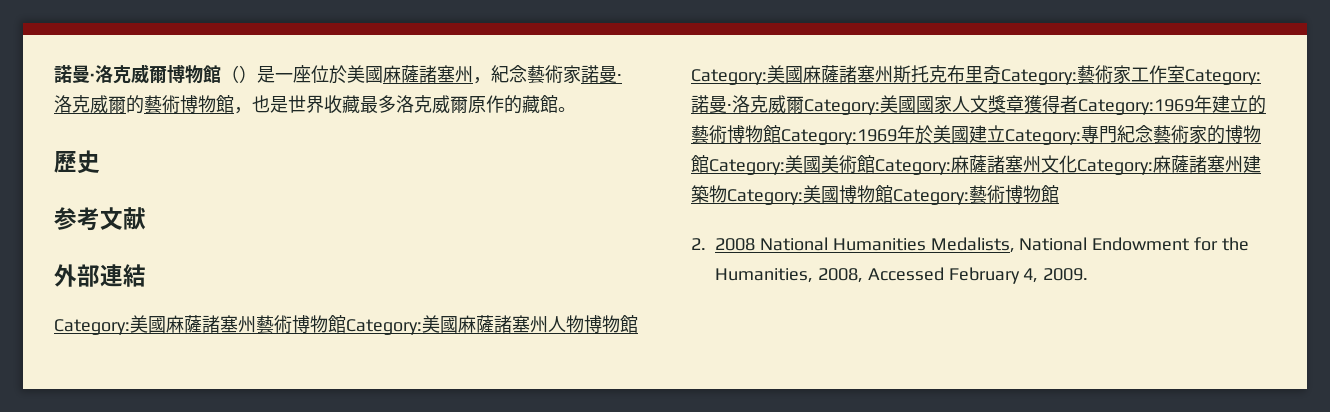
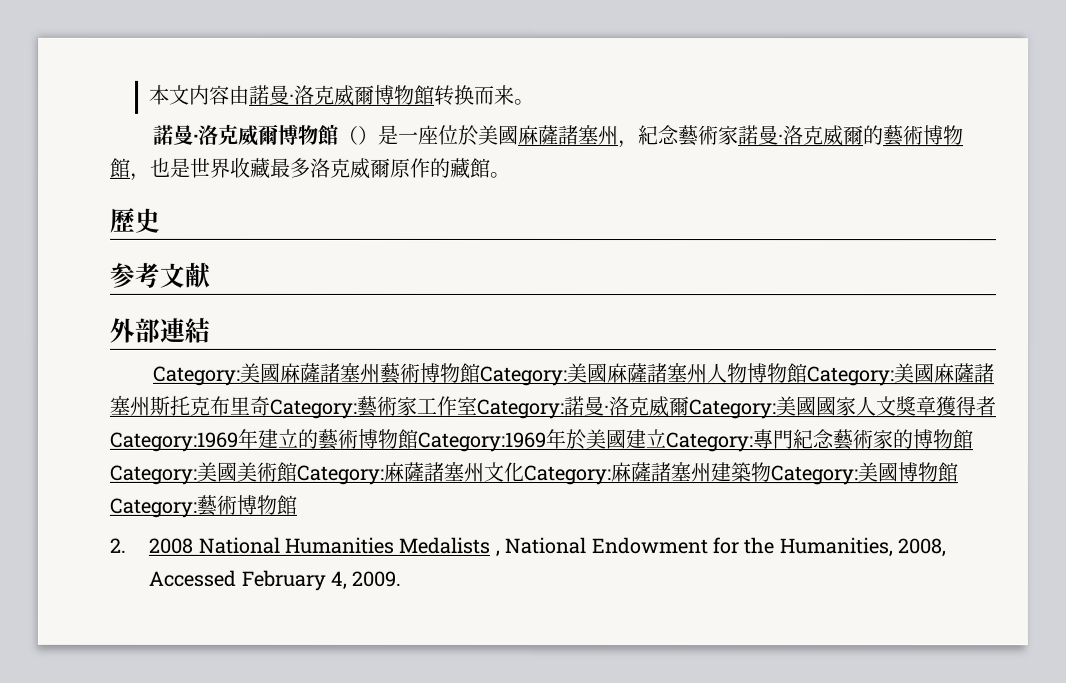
+ 本文内容由諾曼·洛克威爾博物館转换而来。
- 2. 2008 National Humanities Medalists, National Endowment for the Humanities, 2008, Accessed February 4, 2009.
+ 2. 2008 National Humanities Medalists , National Endowment for the Humanities, 2008, Accessed February 4, 2009.

